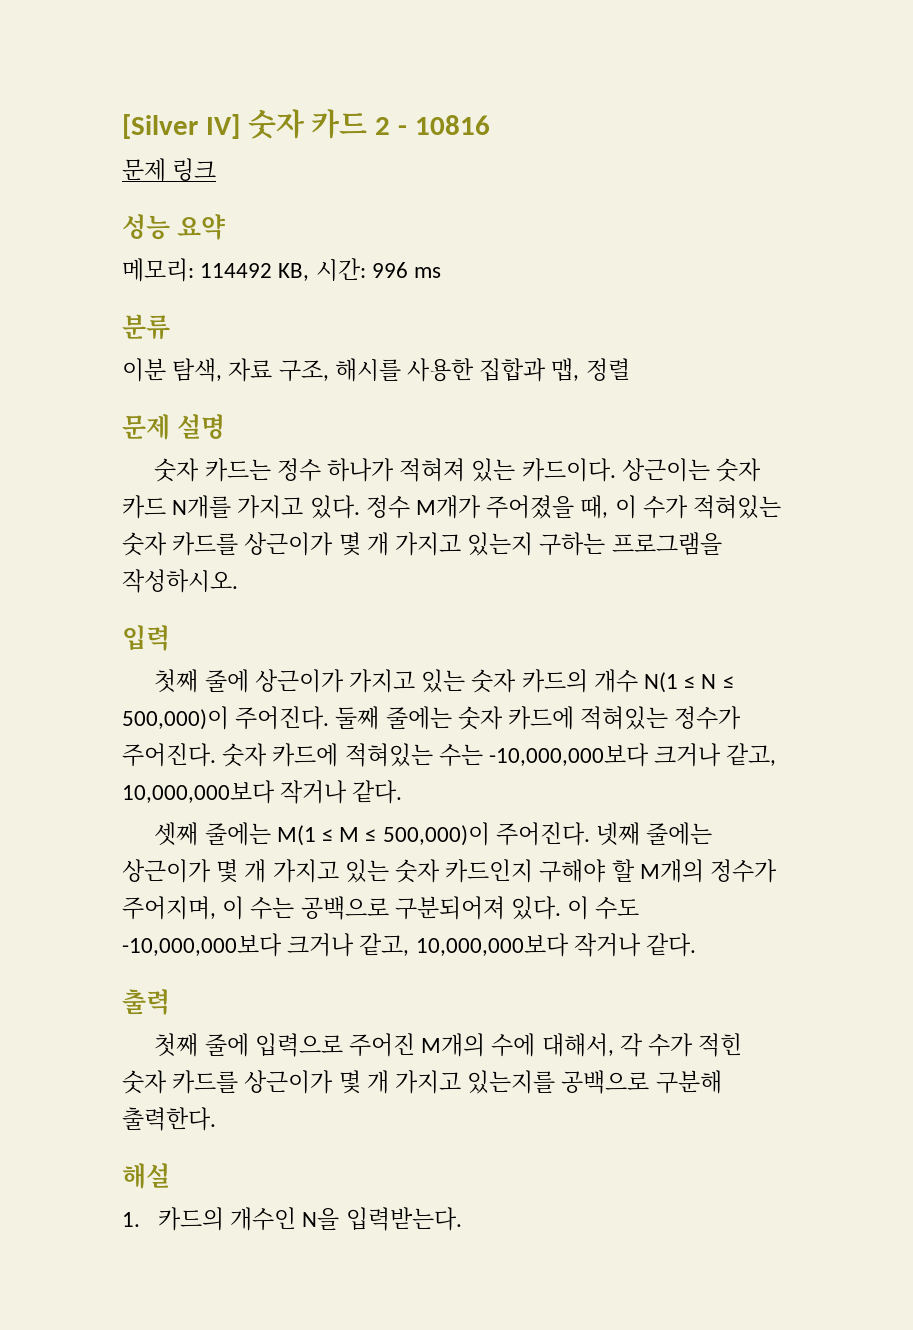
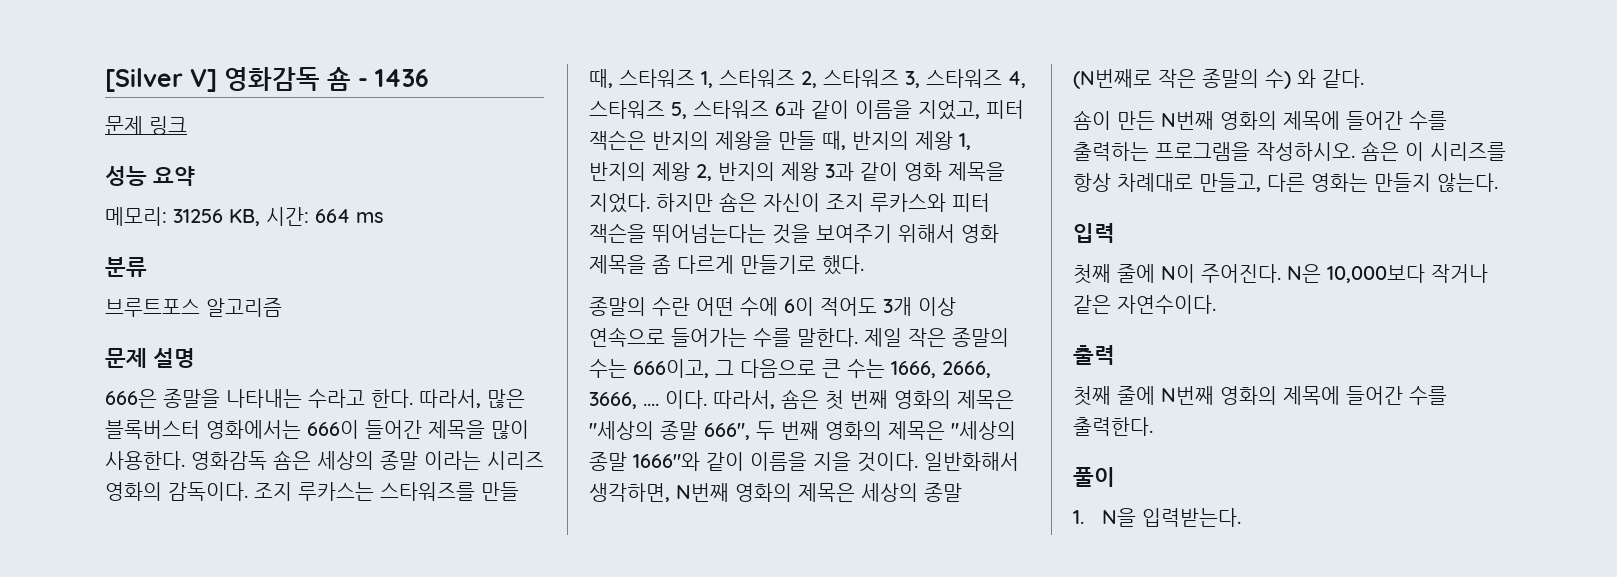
- [Silver IV] 숫자 카드 2 - 10816
+ [Silver V] 영화감독 숌 - 1436
- 메모리: 114492 KB, 시간: 996 ms
+ 메모리: 31256 KB, 시간: 664 ms
- 이분 탐색, 자료 구조, 해시를 사용한 집합과 맵, 정렬
+ 브루트포스 알고리즘
  문제 설명
- 숫자 카드는 정수 하나가 적혀져 있는 카드이다. 상근이는 숫자 카드 N개를 가지고 있다. 정수 M개가 주어졌을 때, 이 수가 적혀있는 숫자 카드를 상근이가 몇 개 가지고 있는지 구하는 프로그램을 작성하시오.
+ 666은 종말을 나타내는 수라고 한다. 따라서, 많은 블록버스터 영화에서는 666이 들어간 제목을 많이 사용한다. 영화감독 숌은 세상의 종말 이라는 시리즈 영화의 감독이다. 조지 루카스는 스타워즈를 만들 때, 스타워즈 1, 스타워즈 2, 스타워즈 3, 스타워즈 4, 스타워즈 5, 스타워즈 6과 같이 이름을 지었고, 피터 잭슨은 반지의 제왕을 만들 때, 반지의 제왕 1, 반지의 제왕 2, 반지의 제왕 3과 같이 영화 제목을 지었다. 하지만 숌은 자신이 조지 루카스와 피터 잭슨을 뛰어넘는다는 것을 보여주기 위해서 영화 제목을 좀 다르게 만들기로 했다.
+ 종말의 수란 어떤 수에 6이 적어도 3개 이상 연속으로 들어가는 수를 말한다. 제일 작은 종말의 수는 666이고, 그 다음으로 큰 수는 1666, 2666, 3666, .... 이다. 따라서, 숌은 첫 번째 영화의 제목은 "세상의 종말 666", 두 번째 영화의 제목은 "세상의 종말 1666"와 같이 이름을 지을 것이다. 일반화해서 생각하면, N번째 영화의 제목은 세상의 종말 (N번째로 작은 종말의 수) 와 같다.
+ 숌이 만든 N번째 영화의 제목에 들어간 수를 출력하는 프로그램을 작성하시오. 숌은 이 시리즈를 항상 차례대로 만들고, 다른 영화는 만들지 않는다.
  입력
- 첫째 줄에 상근이가 가지고 있는 숫자 카드의 개수 N(1 ≤ N ≤ 500,000)이 주어진다. 둘째 줄에는 숫자 카드에 적혀있는 정수가 주어진다. 숫자 카드에 적혀있는 수는 -10,000,000보다 크거나 같고, 10,000,000보다 작거나 같다.
- 셋째 줄에는 M(1 ≤ M ≤ 500,000)이 주어진다. 넷째 줄에는 상근이가 몇 개 가지고 있는 숫자 카드인지 구해야 할 M개의 정수가 주어지며, 이 수는 공백으로 구분되어져 있다. 이 수도 -10,000,000보다 크거나 같고, 10,000,000보다 작거나 같다.
+ 첫째 줄에 N이 주어진다. N은 10,000보다 작거나 같은 자연수이다.
  출력
- 첫째 줄에 입력으로 주어진 M개의 수에 대해서, 각 수가 적힌 숫자 카드를 상근이가 몇 개 가지고 있는지를 공백으로 구분해 출력한다.
+ 첫째 줄에 N번째 영화의 제목에 들어간 수를 출력한다.
- 해설
+ 풀이
- 1. 카드의 개수인 N을 입력받는다.
+ 1. N을 입력받는다.

